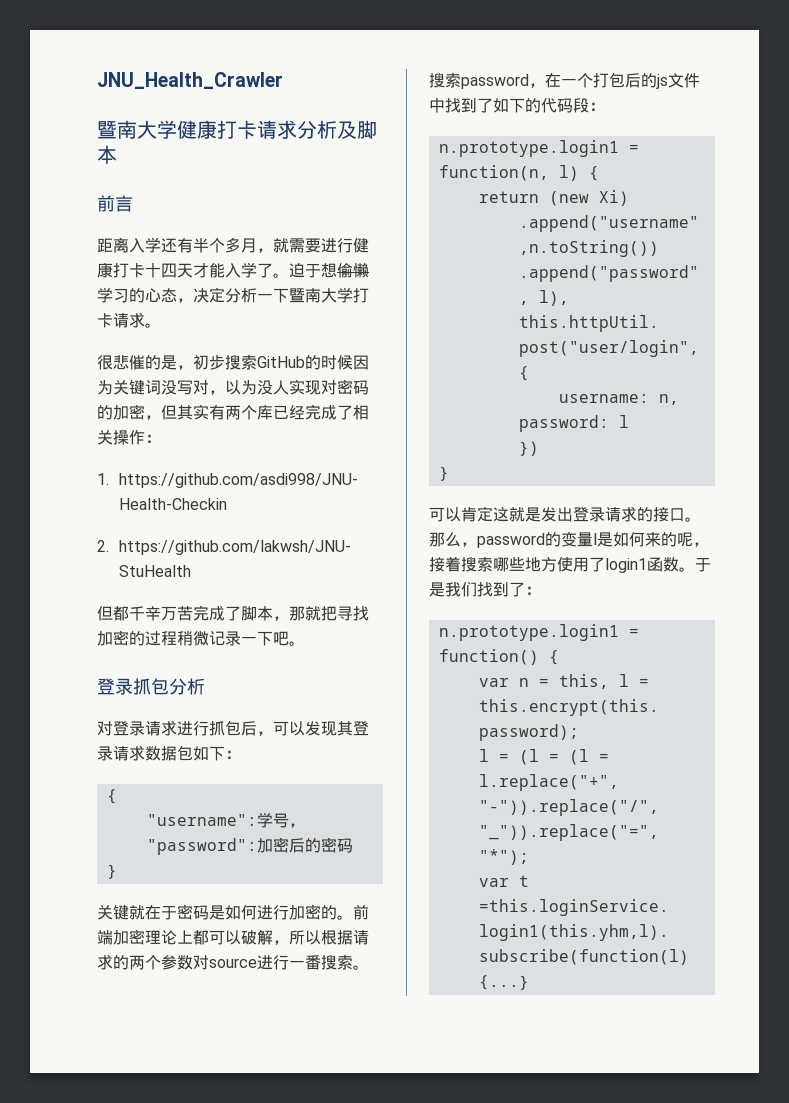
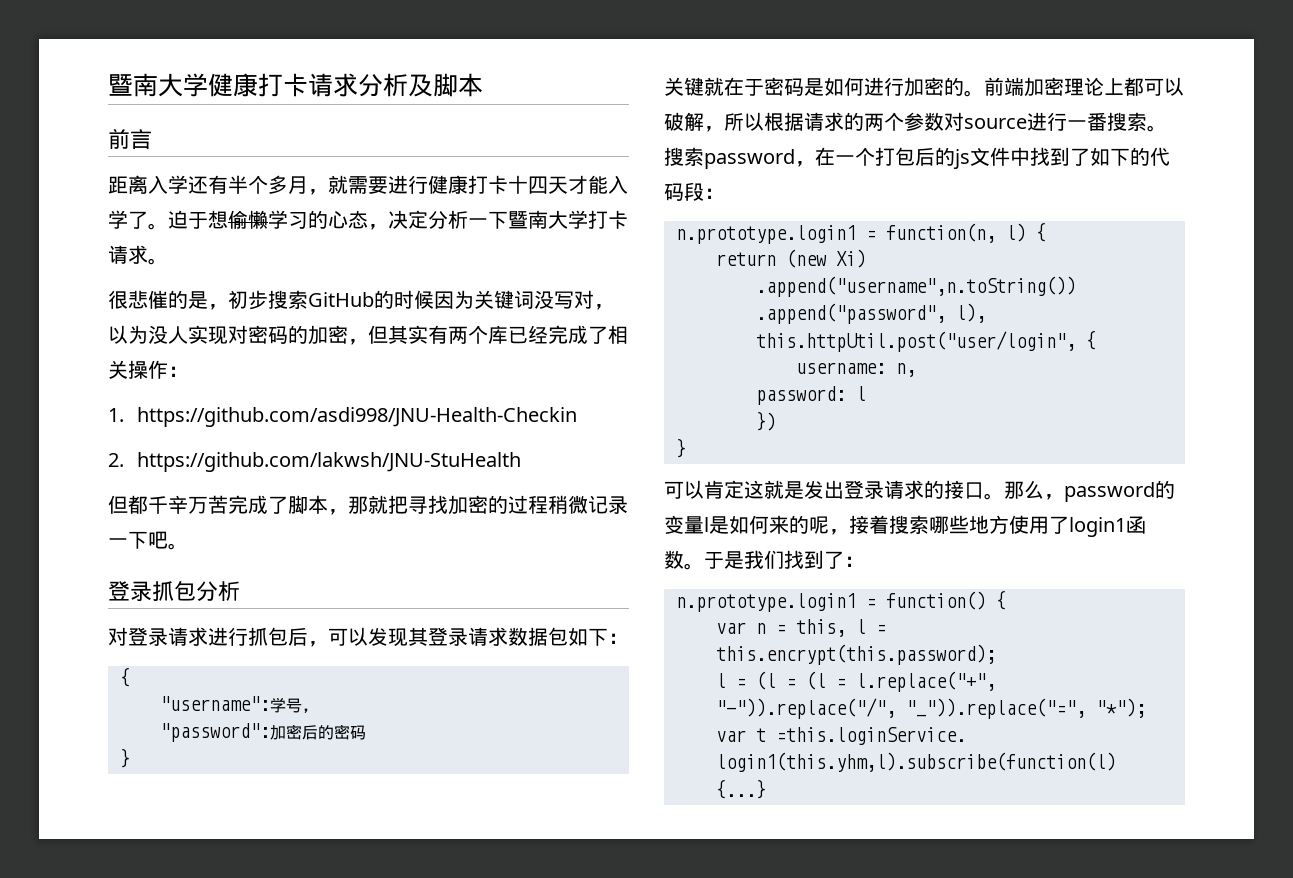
- JNU_Health_Crawler

